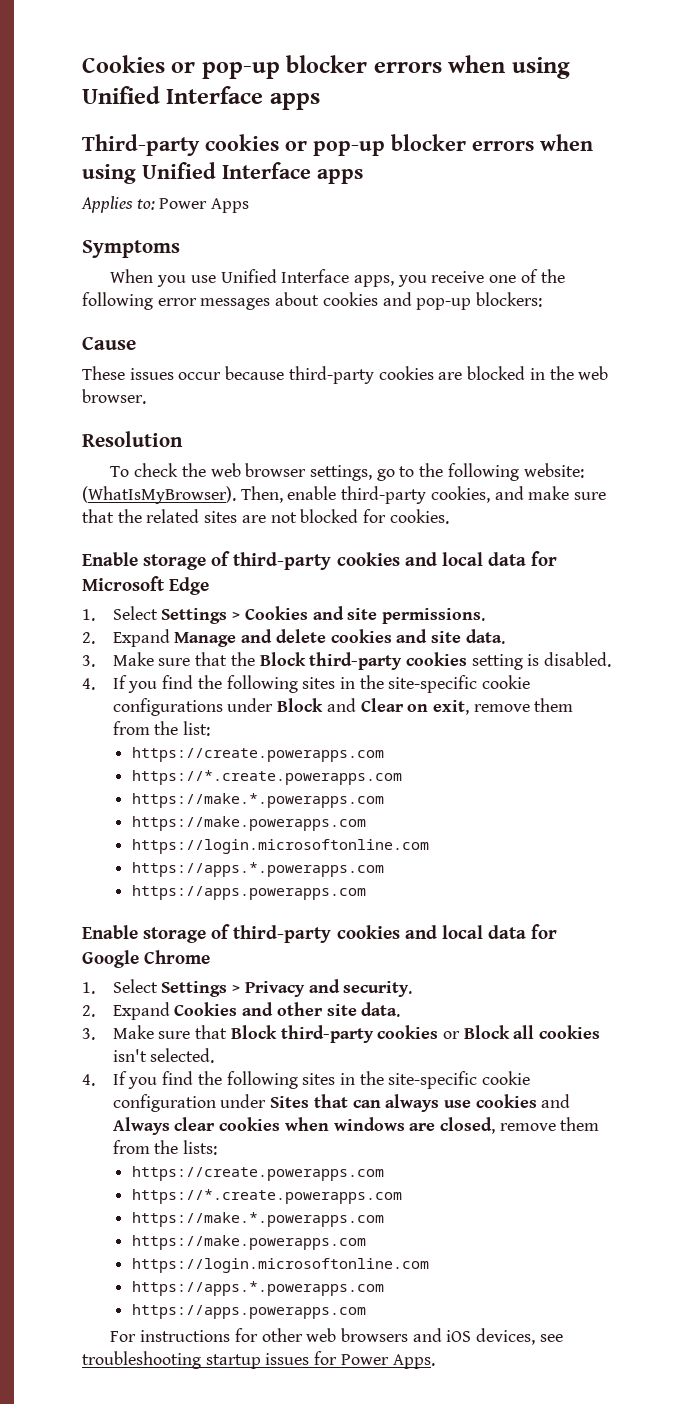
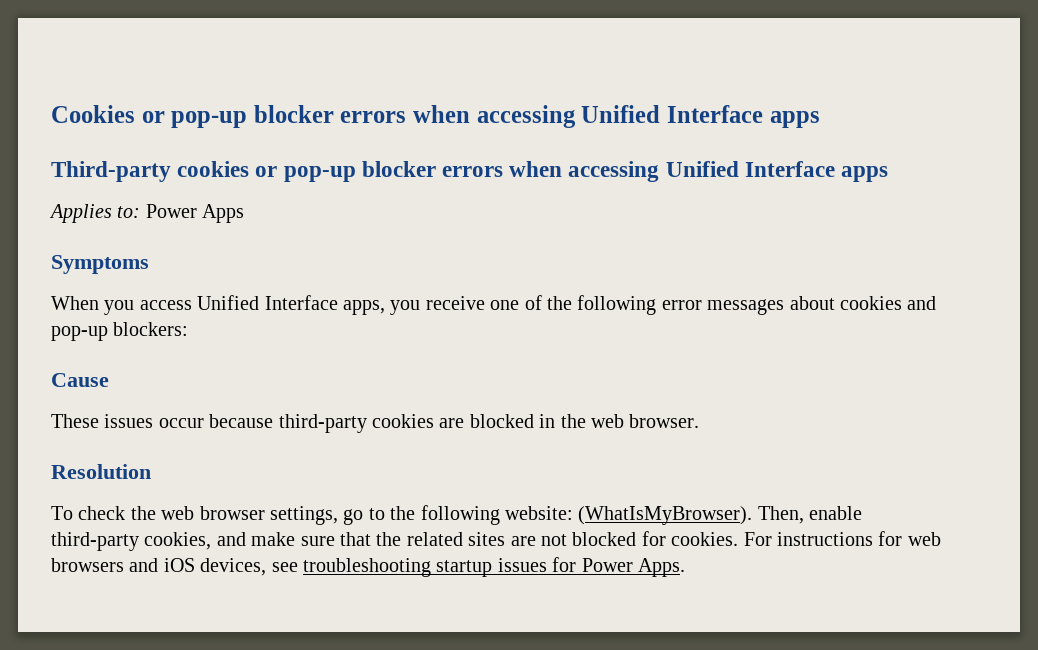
- Cookies or pop-up blocker errors when using Unified Interface apps
+ Cookies or pop-up blocker errors when accessing Unified Interface apps
- Third-party cookies or pop-up blocker errors when using Unified Interface apps
+ Third-party cookies or pop-up blocker errors when accessing Unified Interface apps
- When you use Unified Interface apps, you receive one of the following error messages about cookies and pop-up blockers:
+ When you access Unified Interface apps, you receive one of the following error messages about cookies and pop-up blockers:
- Then, enable third-party cookies, and make sure that the related sites are not blocked for cookies.
- Enable storage of third-party cookies and local data for Microsoft Edge
- 1. Select Settings > Cookies and site permissions.
- 2. Expand Manage and delete cookies and site data.
- 3. Make sure that the Block third-party cookies setting is disabled.
- 4. If you find the following sites in the site-specific cookie configurations under Block and Clear on exit, remove them from the list:
- https://create.powerapps.com
- https://*.create.powerapps.com
- https://make.*.powerapps.com
- https://make.powerapps.com
- https://login.microsoftonline.com
- https://apps.*.powerapps.com
- https://apps.powerapps.com
- Enable storage of third-party cookies and local data for Google Chrome
- 1. Select Settings > Privacy and security.
- 2. Expand Cookies and other site data.
- 3. Make sure that Block third-party cookies or Block all cookies isn't selected.
- 4. If you find the following sites in the site-specific cookie configuration under Sites that can always use cookies and Always clear cookies when windows are closed, remove them from the lists:
- https://create.powerapps.com
- https://*.create.powerapps.com
- https://make.*.powerapps.com
- https://make.powerapps.com
- https://login.microsoftonline.com
- https://apps.*.powerapps.com
- https://apps.powerapps.com
- For instructions for other web browsers and iOS devices, see troubleshooting startup issues for Power Apps.
+ Then, enable third-party cookies, and make sure that the related sites are not blocked for cookies. For instructions for web browsers and iOS devices, see troubleshooting startup issues for Power Apps.

